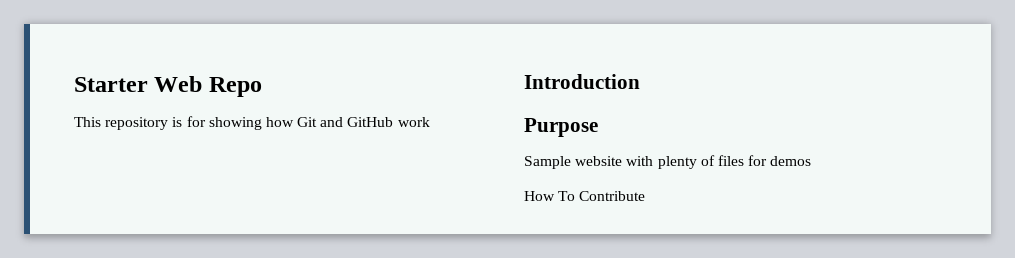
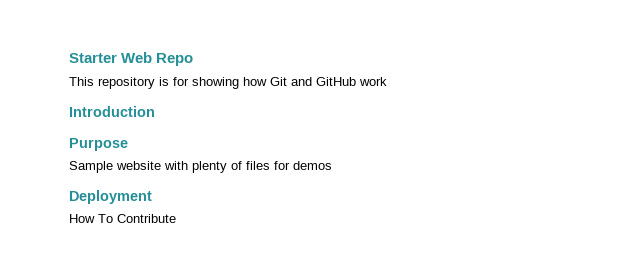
+ Deployment

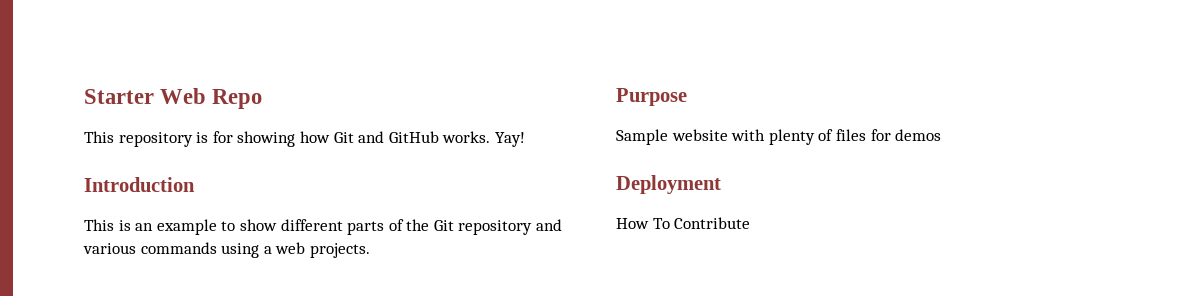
- This repository is for showing how Git and GitHub work
+ This repository is for showing how Git and GitHub works. Yay!
+ This is an example to show different parts of the Git repository and various commands using a web projects.

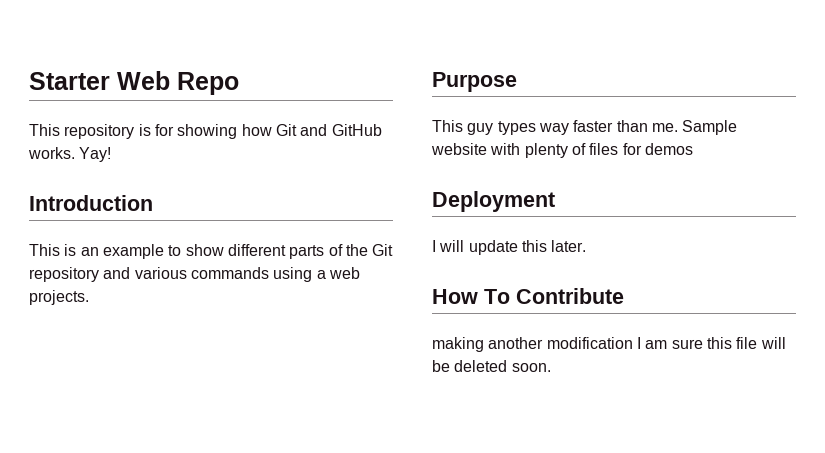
+ This guy types way faster than me.
+ I will update this later.
  How To Contribute
+ making another modification I am sure this file will be deleted soon.

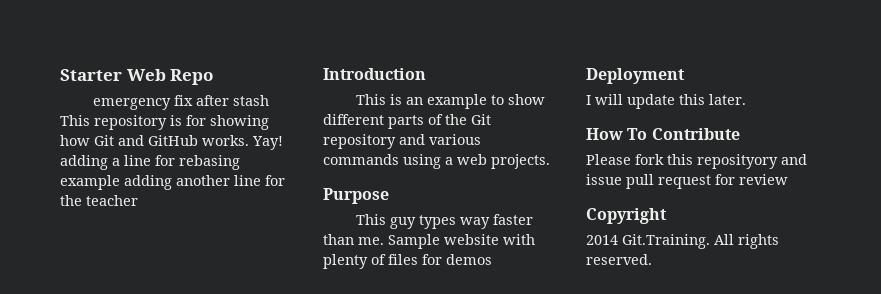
- This repository is for showing how Git and GitHub works.
+ emergency fix after stash This repository is for showing how Git and GitHub works.
- Yay!
+ Yay! adding a line for rebasing example adding another line for the teacher
- making another modification I am sure this file will be deleted soon.
+ Please fork this reposityory and issue pull request for review
+ Copyright
+ 2014 Git.Training. All rights reserved.

